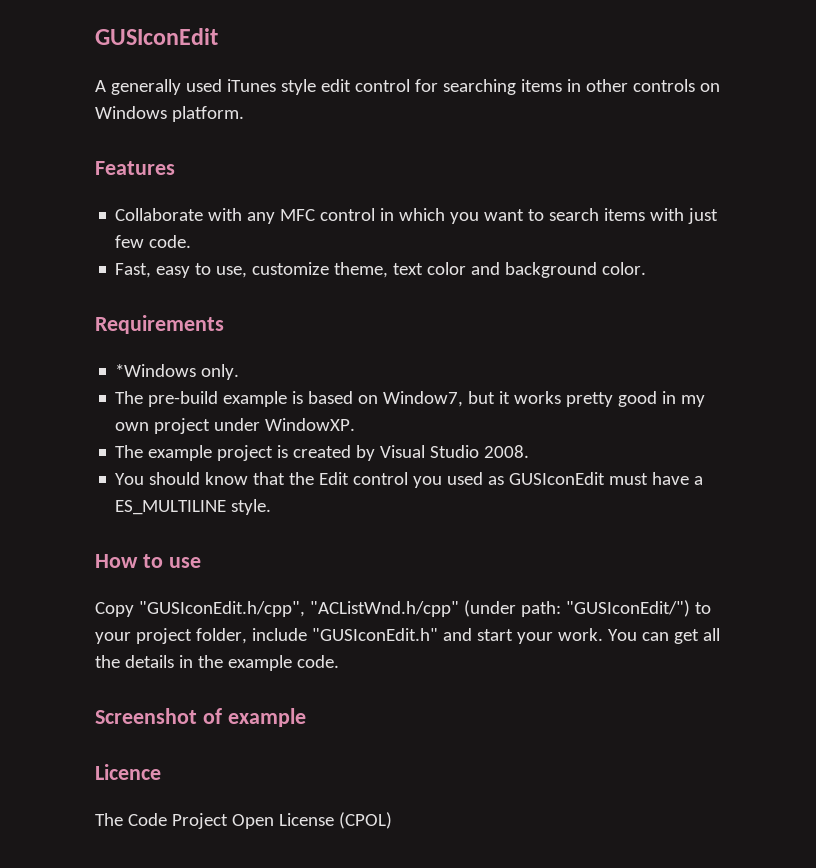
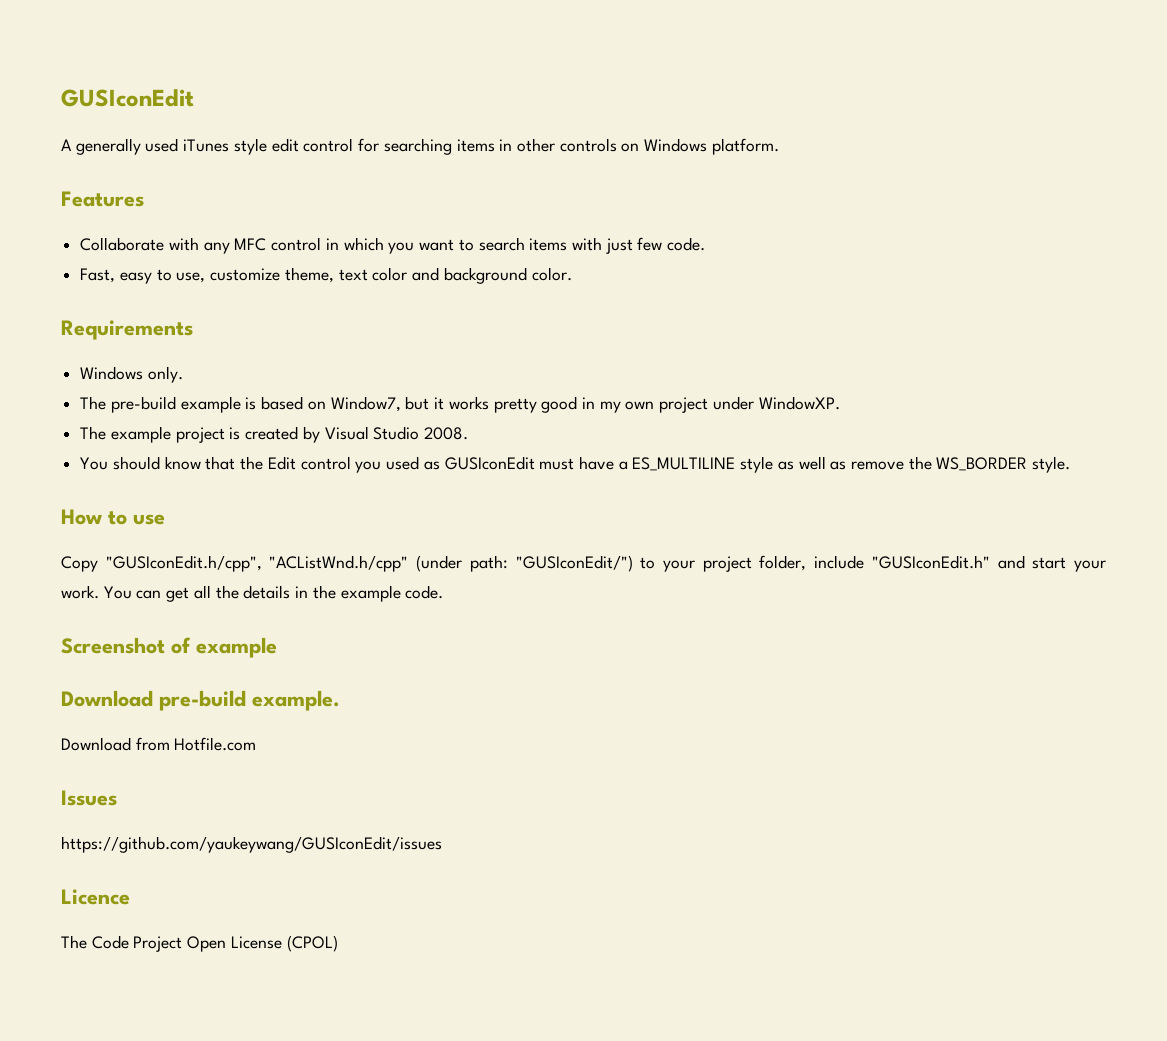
- *Windows only.
+ Windows only.
- You should know that the Edit control you used as GUSIconEdit must have a ES_MULTILINE style.
+ You should know that the Edit control you used as GUSIconEdit must have a ES_MULTILINE style as well as remove the WS_BORDER style.
+ Download pre-build example.
+ Download from Hotfile.com
+ Issues
+ https://github.com/yaukeywang/GUSIconEdit/issues

